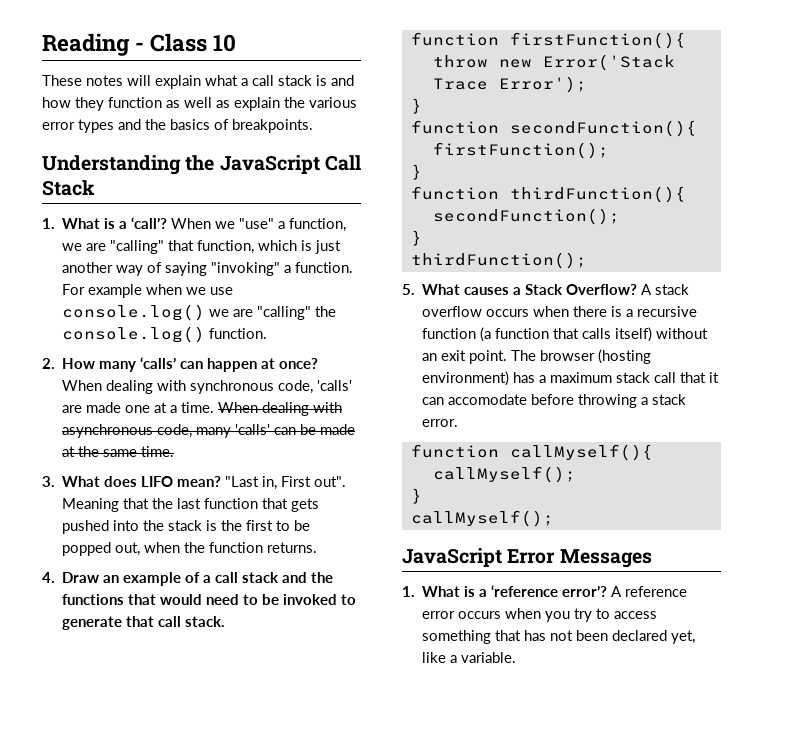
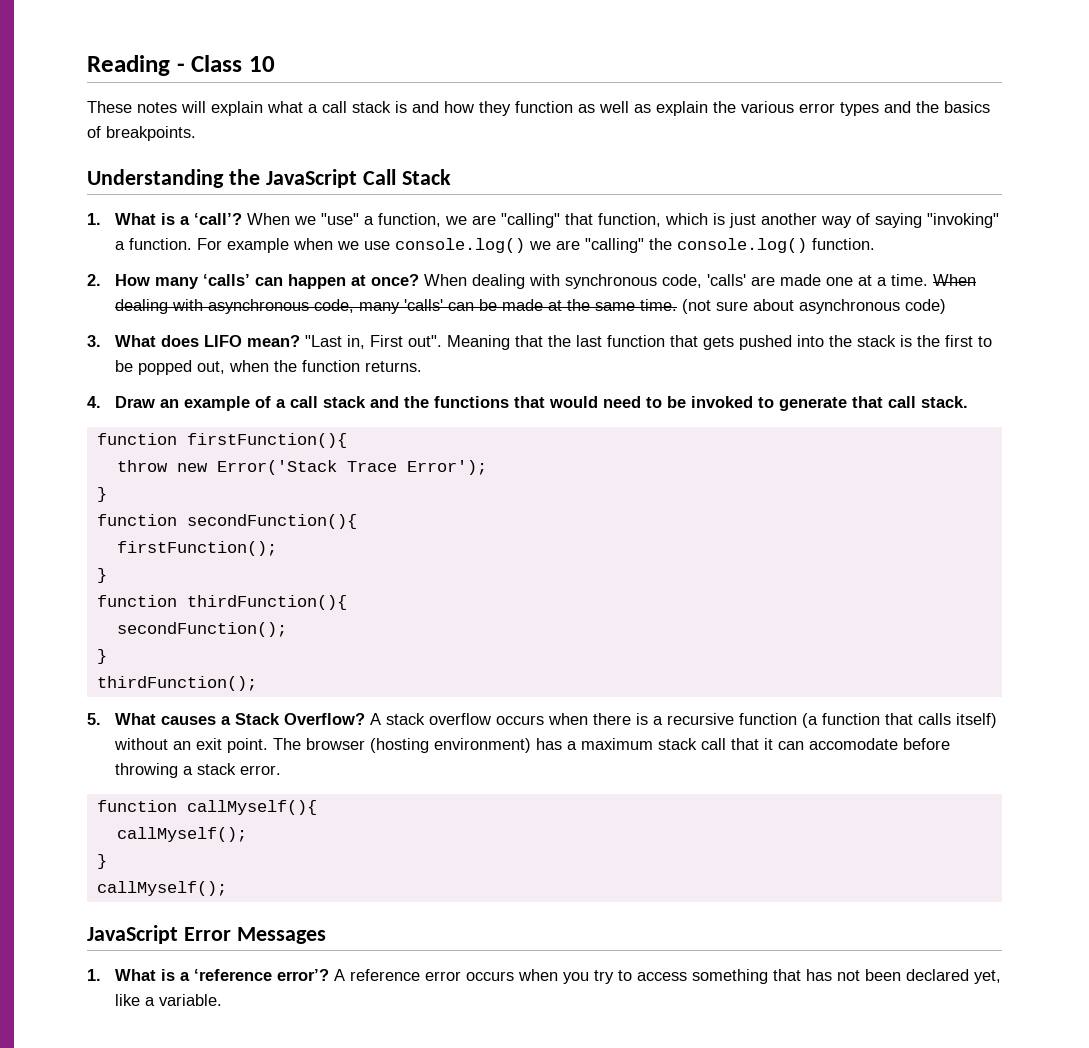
+ (not sure about asynchronous code)

